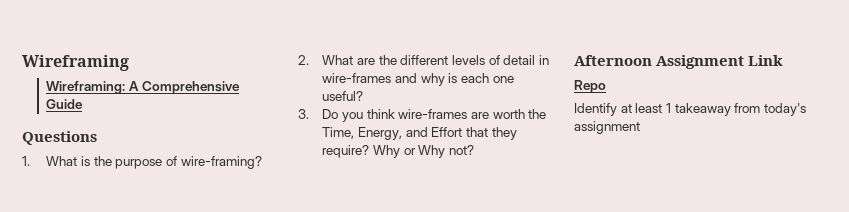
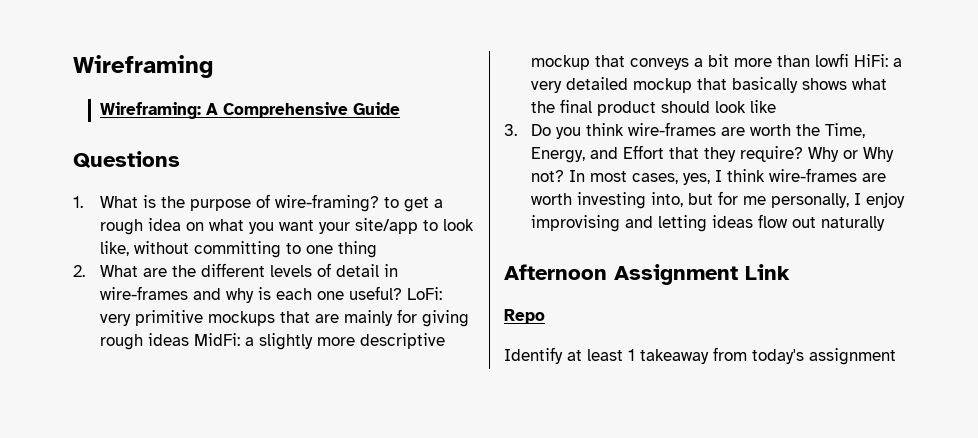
- 1. What is the purpose of wire-framing?
+ 1. What is the purpose of wire-framing? to get a rough idea on what you want your site/app to look like, without committing to one thing
+ LoFi: very primitive mockups that are mainly for giving rough ideas MidFi: a slightly more descriptive mockup that conveys a bit more than lowfi HiFi: a very detailed mockup that basically shows what the final product should look like
+ In most cases, yes, I think wire-frames are worth investing into, but for me personally, I enjoy improvising and letting ideas flow out naturally

